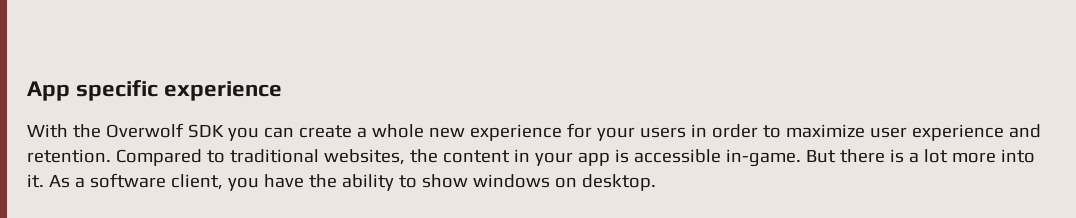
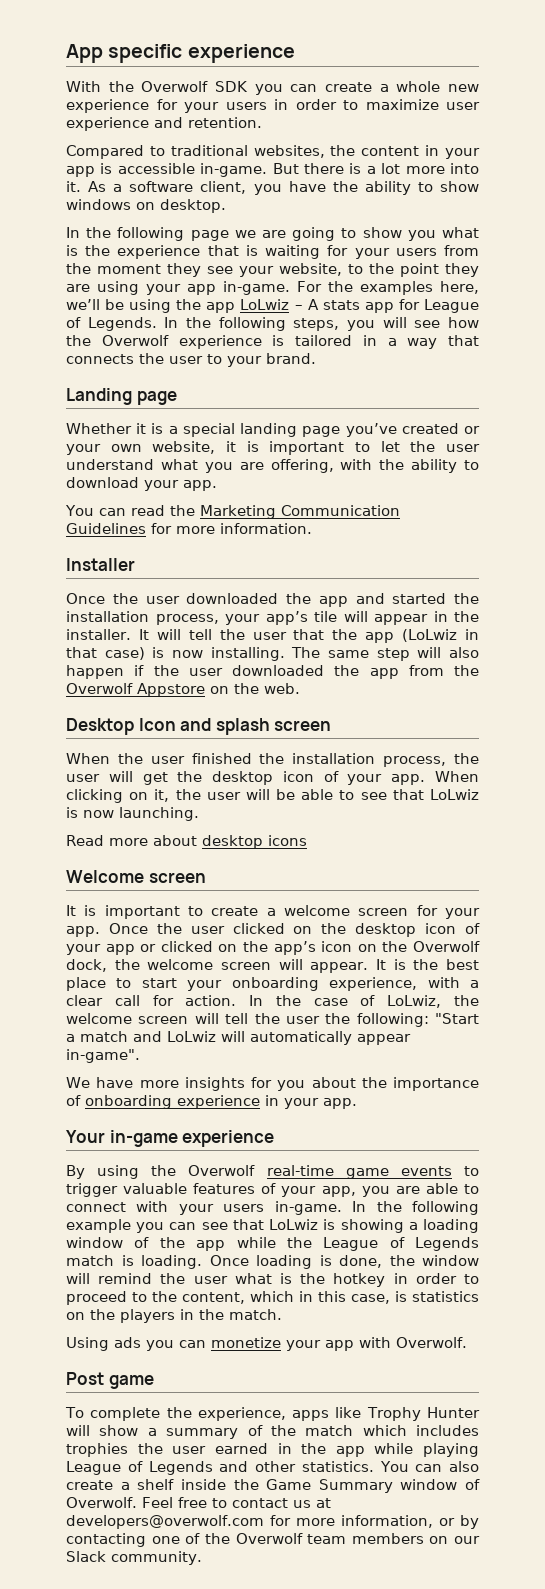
- With the Overwolf SDK you can create a whole new experience for your users in order to maximize user experience and retention. Compared to traditional websites, the content in your app is accessible in-game.
+ With the Overwolf SDK you can create a whole new experience for your users in order to maximize user experience and retention.
+ Compared to traditional websites, the content in your app is accessible in-game.
+ In the following page we are going to show you what is the experience that is waiting for your users from the moment they see your website, to the point they are using your app in-game. For the examples here, we’ll be using the app LoLwiz – A stats app for League of Legends. In the following steps, you will see how the Overwolf experience is tailored in a way that connects the user to your brand.
+ Landing page
+ Whether it is a special landing page you’ve created or your own website, it is important to let the user understand what you are offering, with the ability to download your app.
+ You can read the Marketing Communication Guidelines for more information.
+ Installer
+ Once the user downloaded the app and started the installation process, your app’s tile will appear in the installer. It will tell the user that the app (LoLwiz in that case) is now installing. The same step will also happen if the user downloaded the app from the Overwolf Appstore on the web.
+ Desktop Icon and splash screen
+ When the user finished the installation process, the user will get the desktop icon of your app. When clicking on it, the user will be able to see that LoLwiz is now launching.
+ Read more about desktop icons
+ Welcome screen
+ It is important to create a welcome screen for your app. Once the user clicked on the desktop icon of your app or clicked on the app’s icon on the Overwolf dock, the welcome screen will appear. It is the best place to start your onboarding experience, with a clear call for action. In the case of LoLwiz, the welcome screen will tell the user the following: "Start a match and LoLwiz will automatically appear in-game".
+ We have more insights for you about the importance of onboarding experience in your app.
+ Your in-game experience
+ By using the Overwolf real-time game events to trigger valuable features of your app, you are able to connect with your users in-game. In the following example you can see that LoLwiz is showing a loading window of the app while the League of Legends match is loading. Once loading is done, the window will remind the user what is the hotkey in order to proceed to the content, which in this case, is statistics on the players in the match.
+ Using ads you can monetize your app with Overwolf.
+ Post game
+ To complete the experience, apps like Trophy Hunter will show a summary of the match which includes trophies the user earned in the app while playing League of Legends and other statistics. You can also create a shelf inside the Game Summary window of Overwolf. Feel free to contact us at developers@overwolf.com for more information, or by contacting one of the Overwolf team members on our Slack community.

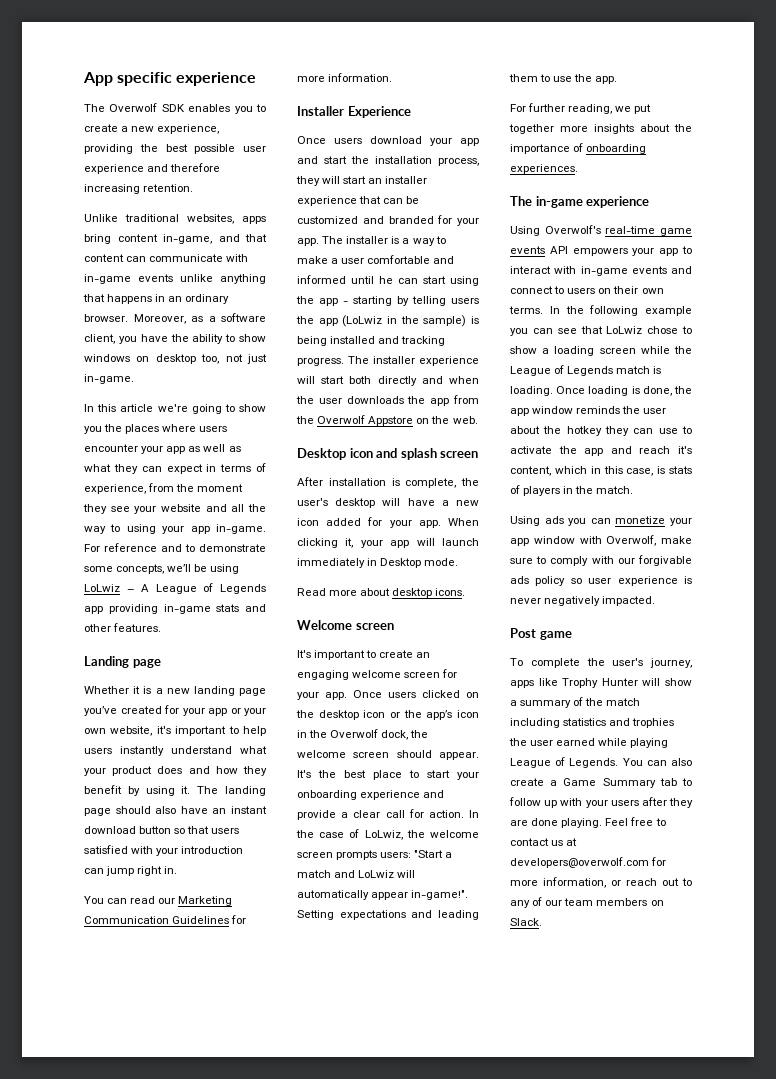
- With the Overwolf SDK you can create a whole new experience for your users in order to maximize user experience and retention.
+ The Overwolf SDK enables you to create a new experience, providing the best possible user experience and therefore increasing retention.
- Compared to traditional websites, the content in your app is accessible in-game. But there is a lot more into it. As a software client, you have the ability to show windows on desktop.
- In the following page we are going to show you what is the experience that is waiting for your users from the moment they see your website, to the point they are using your app in-game.
+ Unlike traditional websites, apps bring content in-game, and that content can communicate with in-game events unlike anything that happens in an ordinary browser. Moreover, as a software client, you have the ability to show windows on desktop too, not just in-game.
+ In this article we're going to show you the places where users encounter your app as well as what they can expect in terms of experience, from the moment they see your website and all the way to using your app in-game.
- For the examples here, we’ll be using the app LoLwiz – A stats app for League of Legends. In the following steps, you will see how the Overwolf experience is tailored in a way that connects the user to your brand.
+ For reference and to demonstrate some concepts, we’ll be using LoLwiz – A League of Legends app providing in-game stats and other features.
- Whether it is a special landing page you’ve created or your own website, it is important to let the user understand what you are offering, with the ability to download your app.
+ Whether it is a new landing page you’ve created for your app or your own website, it's important to help users instantly understand what your product does and how they benefit by using it. The landing page should also have an instant download button so that users satisfied with your introduction can jump right in.
- You can read the Marketing Communication Guidelines for more information.
+ You can read our Marketing Communication Guidelines for more information.
- Installer
- Once the user downloaded the app and started the installation process, your app’s tile will appear in the installer. It will tell the user that the app (LoLwiz in that case) is now installing. The same step will also happen if the user downloaded the app from the Overwolf Appstore on the web.
+ Installer Experience
+ Once users download your app and start the installation process, they will start an installer experience that can be customized and branded for your app. The installer is a way to make a user comfortable and informed until he can start using the app - starting by telling users the app (LoLwiz in the sample) is being installed and tracking progress. The installer experience will start both directly and when the user downloads the app from the Overwolf Appstore on the web.
- Desktop Icon and splash screen
+ Desktop icon and splash screen
- When the user finished the installation process, the user will get the desktop icon of your app. When clicking on it, the user will be able to see that LoLwiz is now launching.
+ After installation is complete, the user's desktop will have a new icon added for your app. When clicking it, your app will launch immediately in Desktop mode.
- Read more about desktop icons
+ Read more about desktop icons.
- It is important to create a welcome screen for your app.
+ It's important to create an engaging welcome screen for your app.
- Once the user clicked on the desktop icon of your app or clicked on the app’s icon on the Overwolf dock, the welcome screen will appear. It is the best place to start your onboarding experience, with a clear call for action.
+ Once users clicked on the desktop icon or the app’s icon in the Overwolf dock, the welcome screen should appear. It's the best place to start your onboarding experience and provide a clear call for action.
- In the case of LoLwiz, the welcome screen will tell the user the following: "Start a match and LoLwiz will automatically appear in-game".
- We have more insights for you about the importance of onboarding experience in your app.
- Your in-game experience
- By using the Overwolf real-time game events to trigger valuable features of your app, you are able to connect with your users in-game.
+ In the case of LoLwiz, the welcome screen prompts users: "Start a match and LoLwiz will automatically appear in-game!". Setting expectations and leading them to use the app.
+ For further reading, we put together more insights about the importance of onboarding experiences.
+ The in-game experience
+ Using Overwolf's real-time game events API empowers your app to interact with in-game events and connect to users on their own terms.
- In the following example you can see that LoLwiz is showing a loading window of the app while the League of Legends match is loading.
+ In the following example you can see that LoLwiz chose to show a loading screen while the League of Legends match is loading.
- Once loading is done, the window will remind the user what is the hotkey in order to proceed to the content, which in this case, is statistics on the players in the match.
+ Once loading is done, the app window reminds the user about the hotkey they can use to activate the app and reach it's content, which in this case, is stats of players in the match.
- Using ads you can monetize your app with Overwolf.
+ Using ads you can monetize your app window with Overwolf, make sure to comply with our forgivable ads policy so user experience is never negatively impacted.
- To complete the experience, apps like Trophy Hunter will show a summary of the match which includes trophies the user earned in the app while playing League of Legends and other statistics.
+ To complete the user's journey, apps like Trophy Hunter will show a summary of the match including statistics and trophies the user earned while playing League of Legends.
- You can also create a shelf inside the Game Summary window of Overwolf.
+ You can also create a Game Summary tab to follow up with your users after they are done playing.
- Feel free to contact us at developers@overwolf.com for more information, or by contacting one of the Overwolf team members on our Slack community.
+ Feel free to contact us at developers@overwolf.com for more information, or reach out to any of our team members on Slack.

